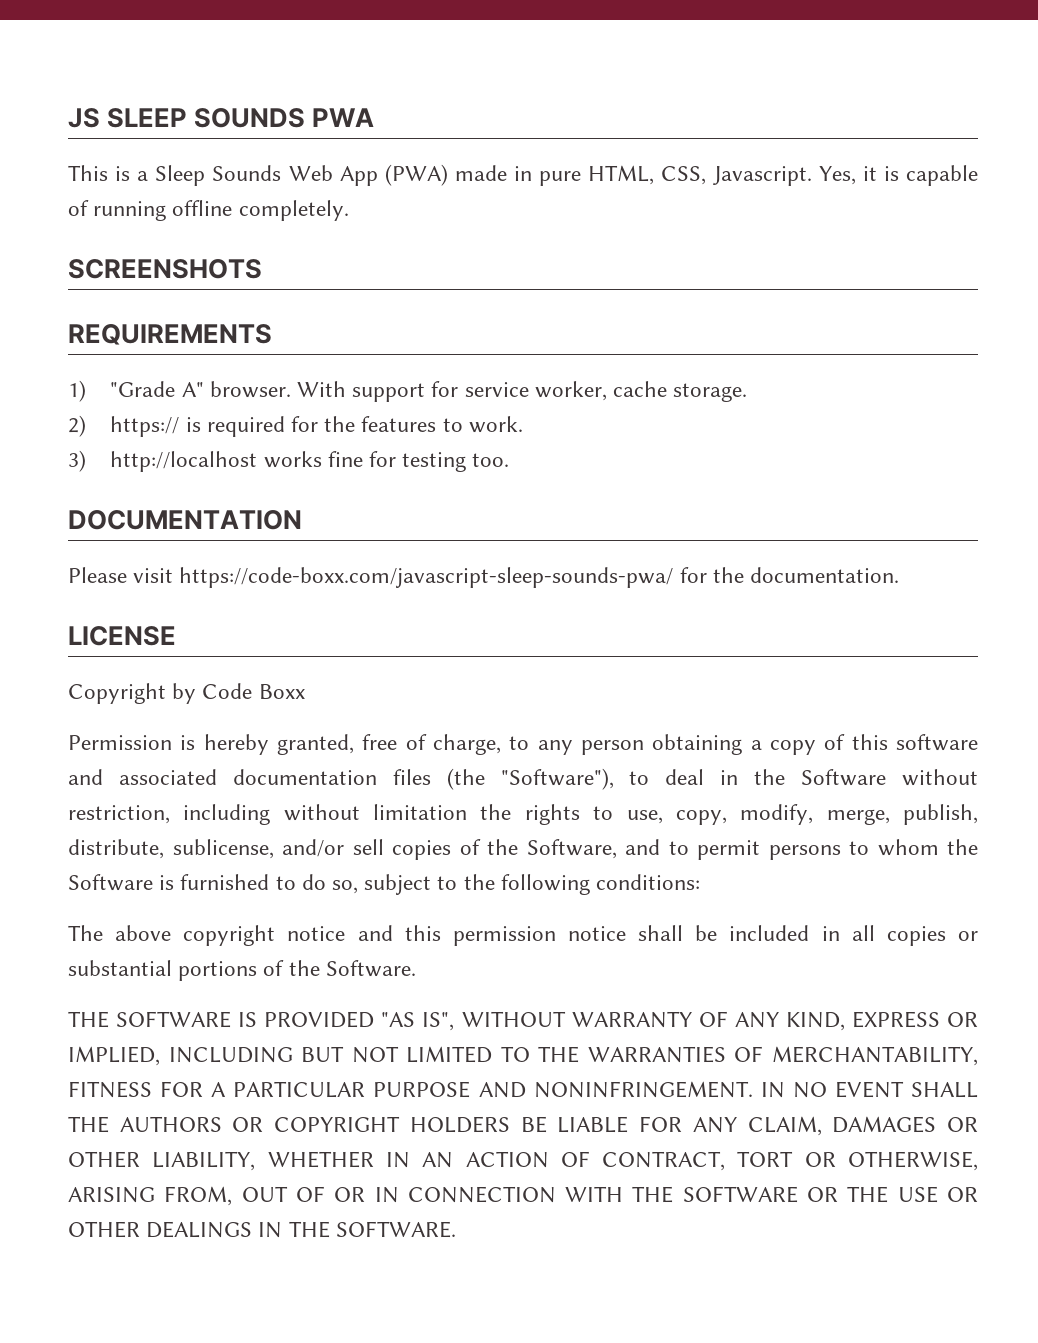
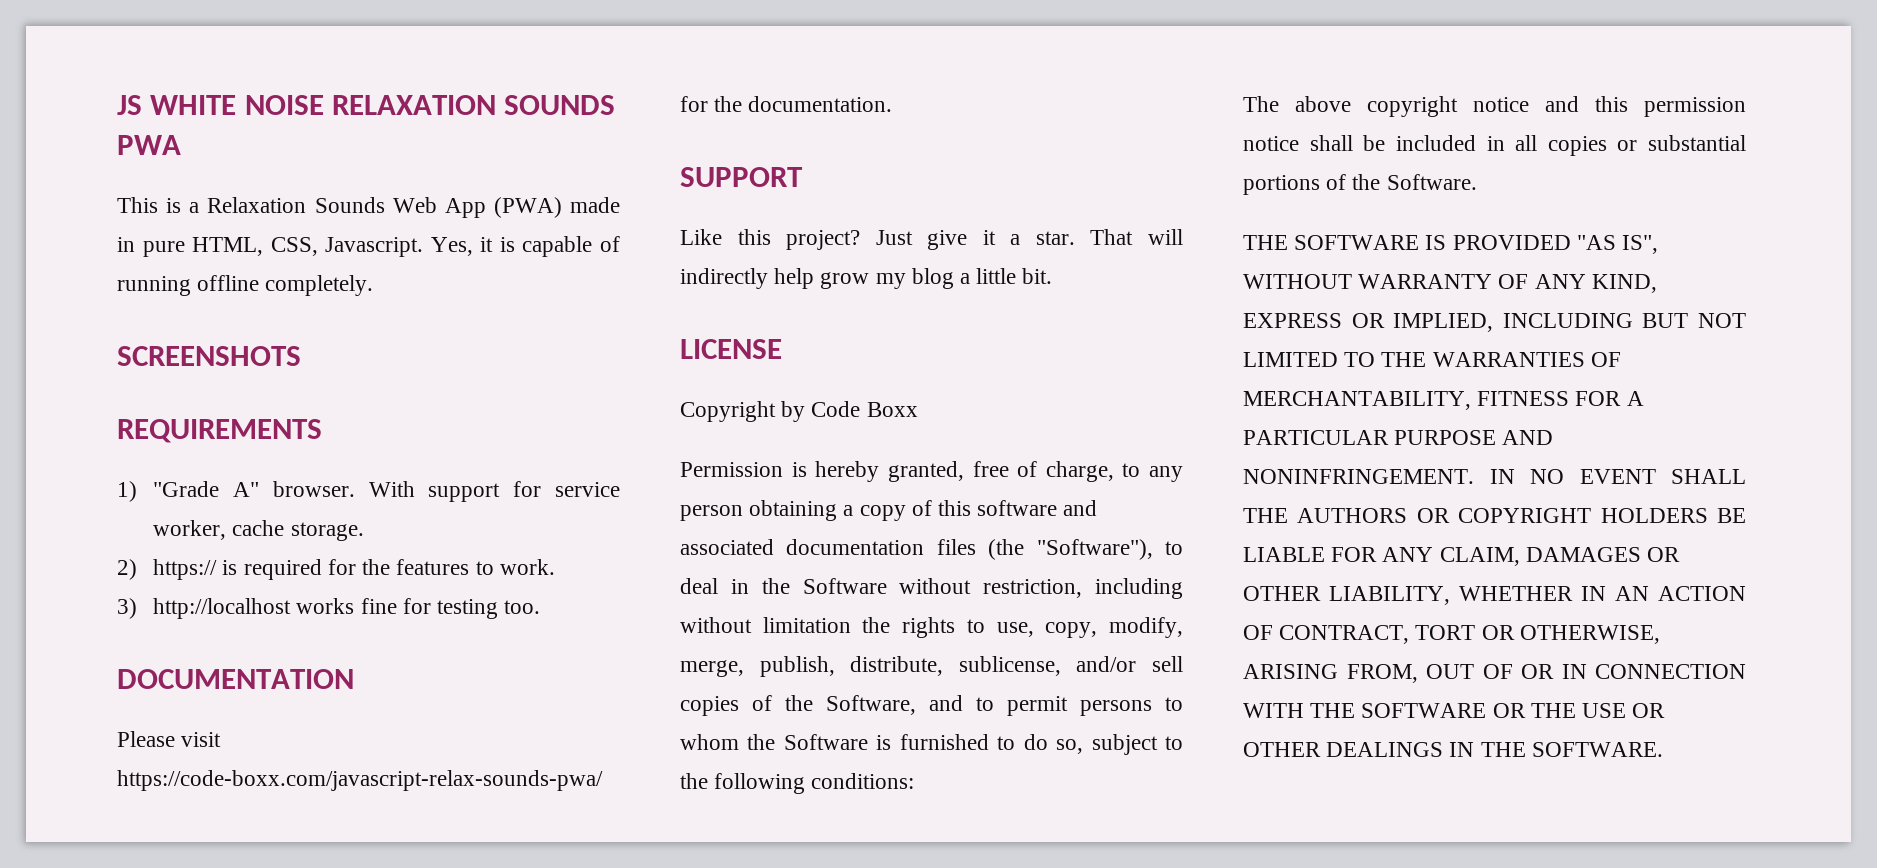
- JS SLEEP SOUNDS PWA
+ JS WHITE NOISE RELAXATION SOUNDS PWA
- This is a Sleep Sounds Web App (PWA) made in pure HTML, CSS, Javascript.
+ This is a Relaxation Sounds Web App (PWA) made in pure HTML, CSS, Javascript.
- Please visit https://code-boxx.com/javascript-sleep-sounds-pwa/ for the documentation.
+ Please visit https://code-boxx.com/javascript-relax-sounds-pwa/ for the documentation.
+ SUPPORT
+ Like this project? Just give it a star. That will indirectly help grow my blog a little bit.

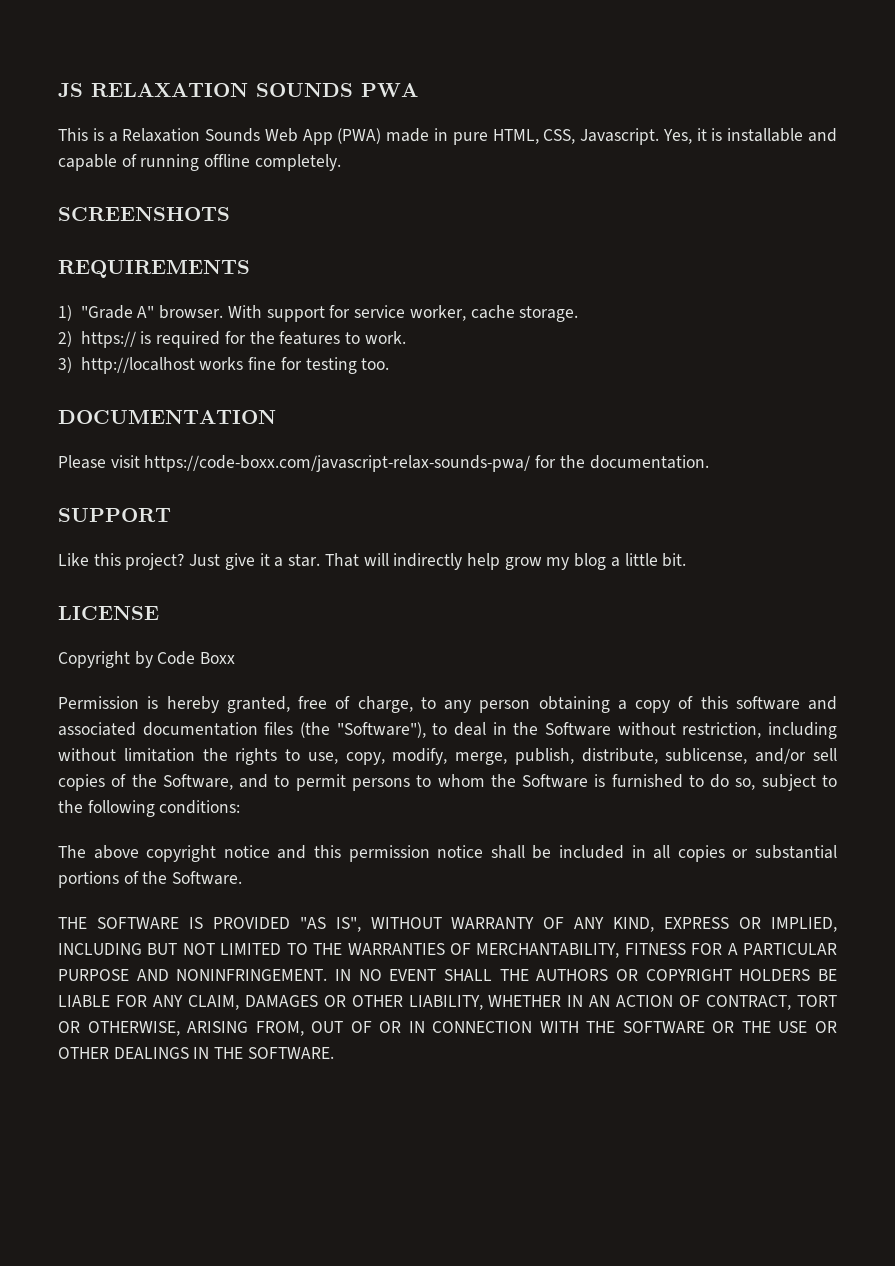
- JS WHITE NOISE RELAXATION SOUNDS PWA
+ JS RELAXATION SOUNDS PWA
- Yes, it is capable of running offline completely.
+ Yes, it is installable and capable of running offline completely.

